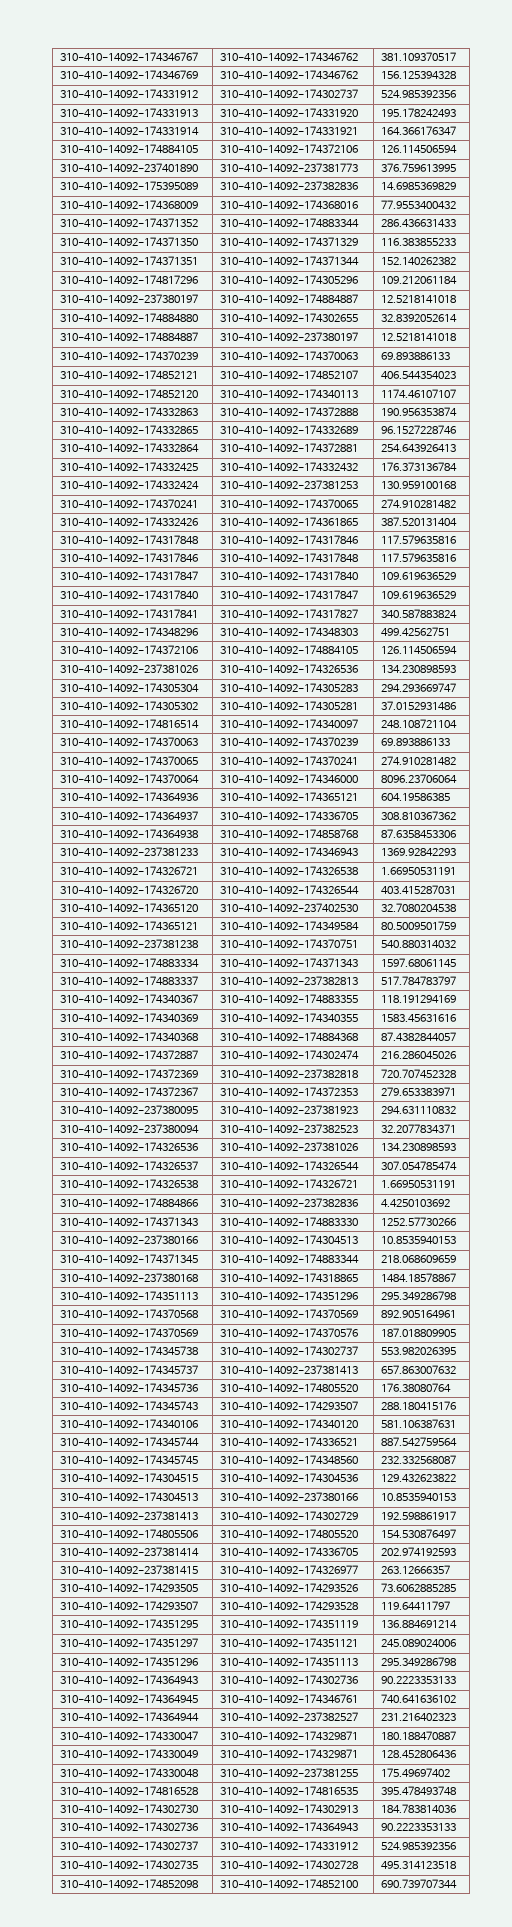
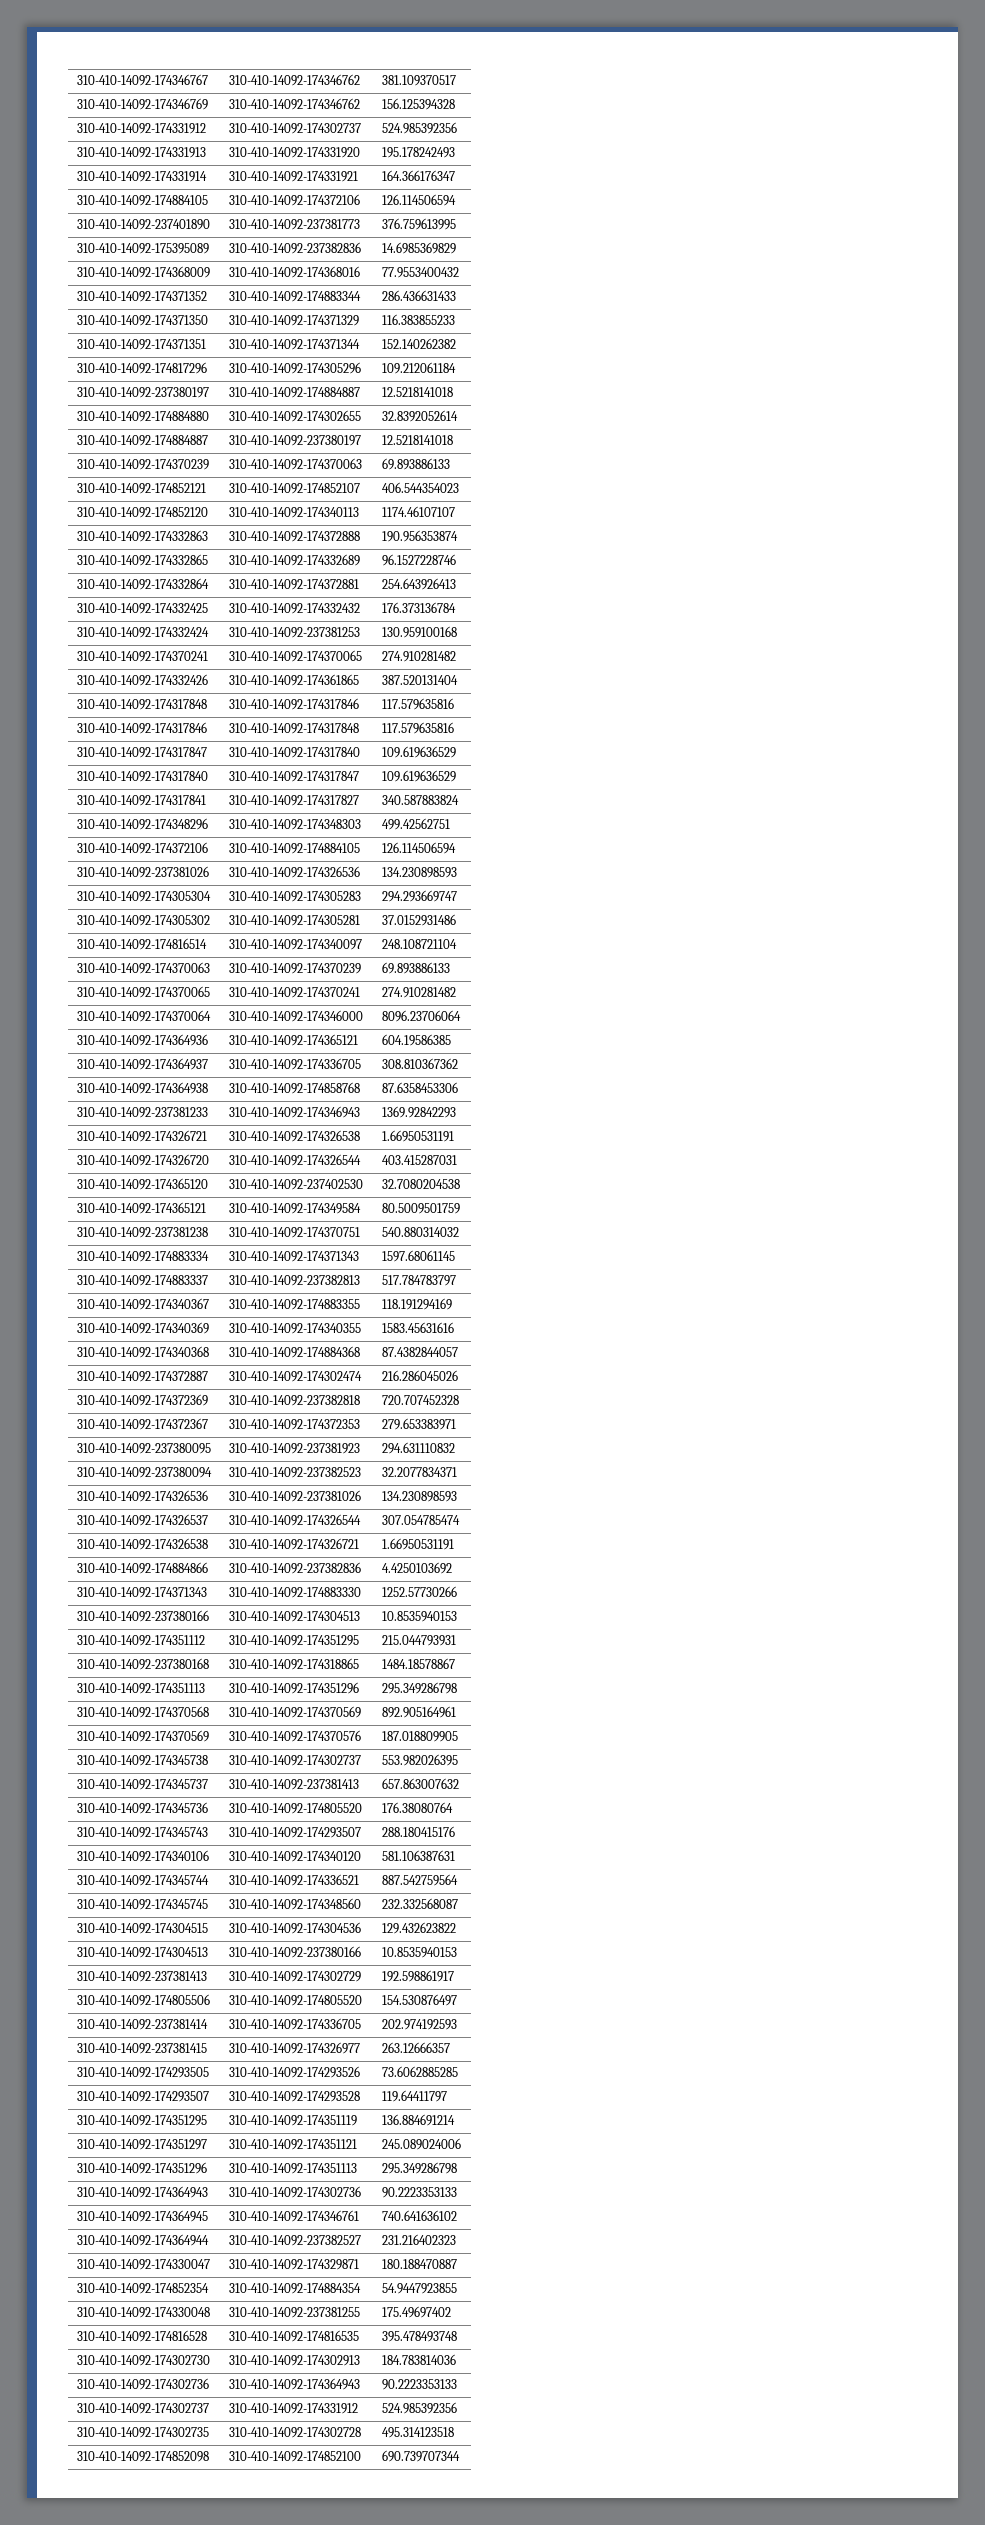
- 310-410-14092-174371345 | 310-410-14092-174883344 | 218.068609659
+ 310-410-14092-174351112 | 310-410-14092-174351295 | 215.044793931
- 310-410-14092-174330049 | 310-410-14092-174329871 | 128.452806436
+ 310-410-14092-174852354 | 310-410-14092-174884354 | 54.9447923855

